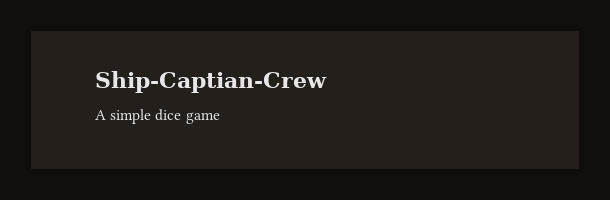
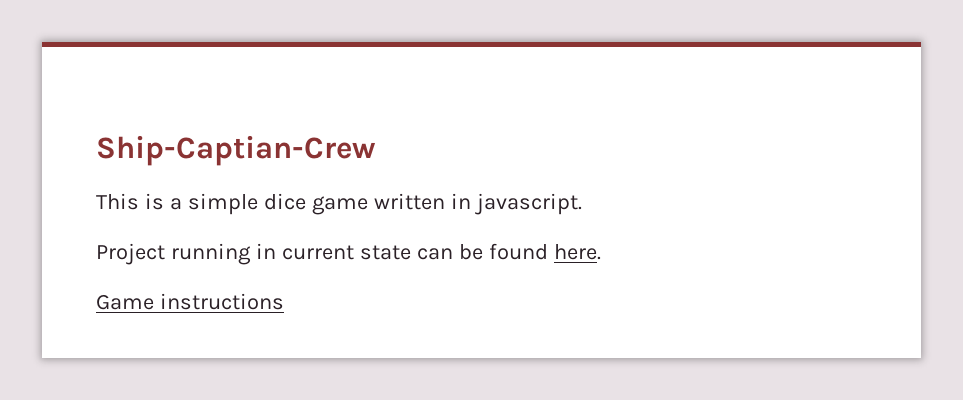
- A simple dice game
+ This is a simple dice game written in javascript.
+ Project running in current state can be found here.
+ Game instructions

